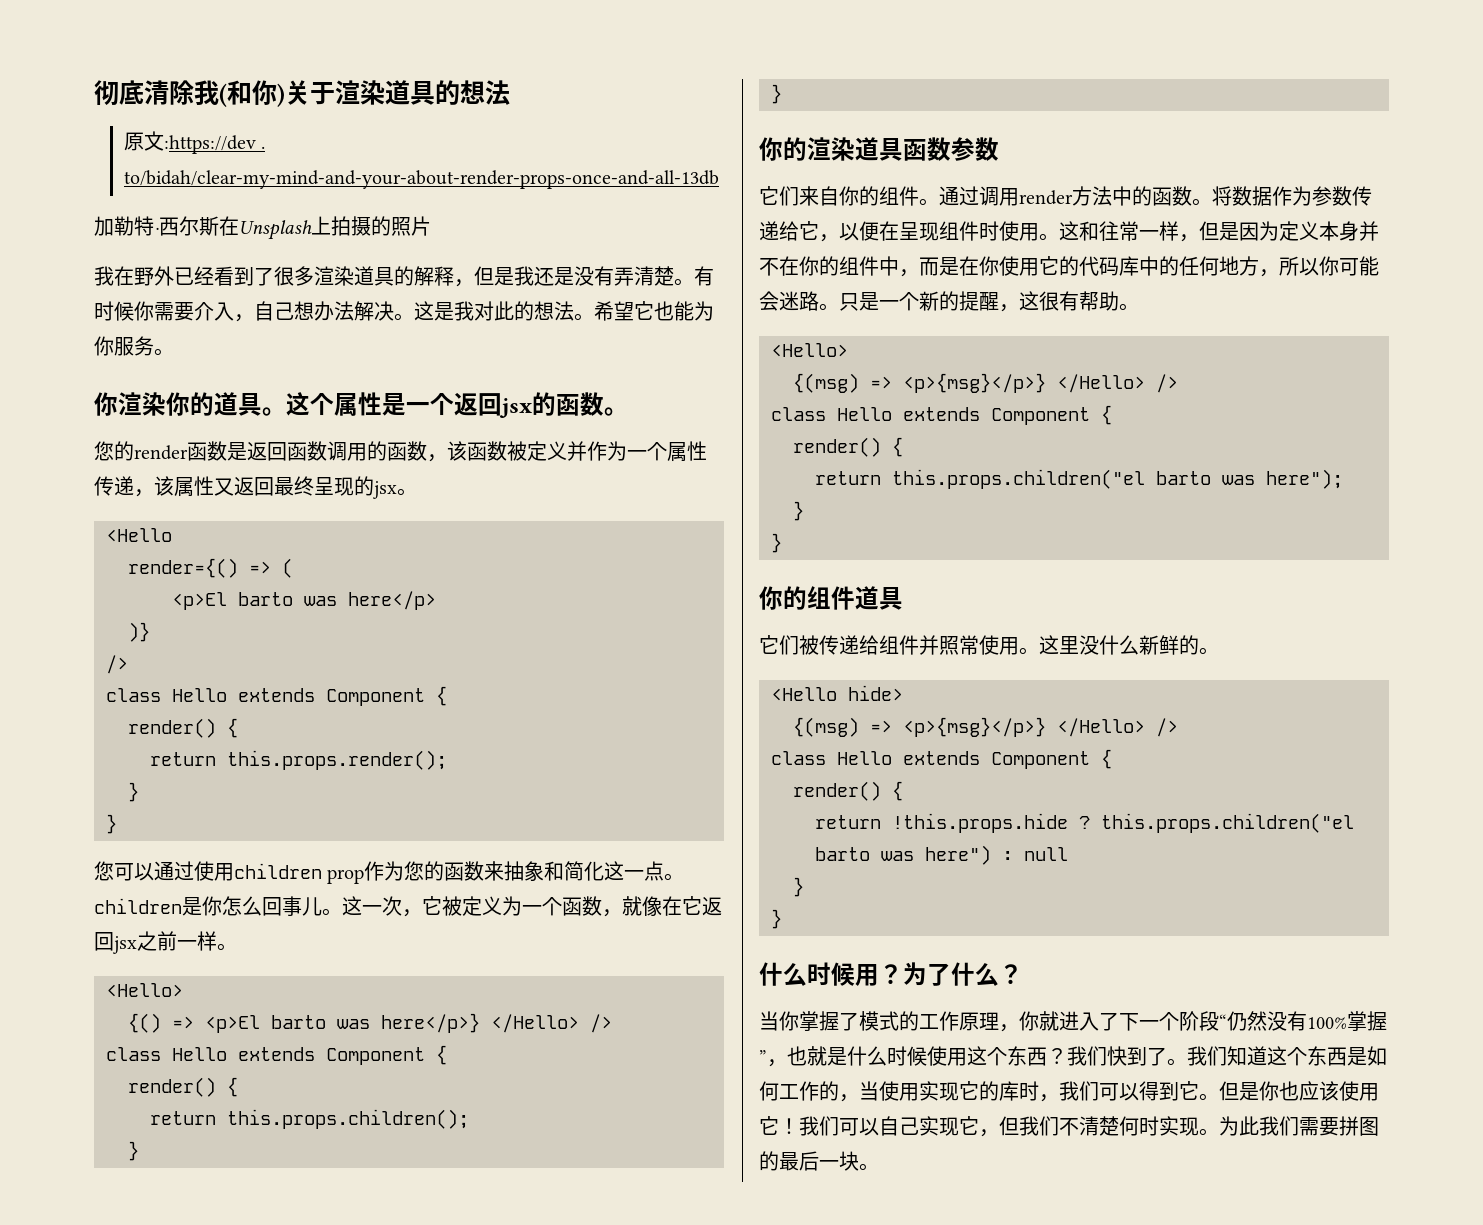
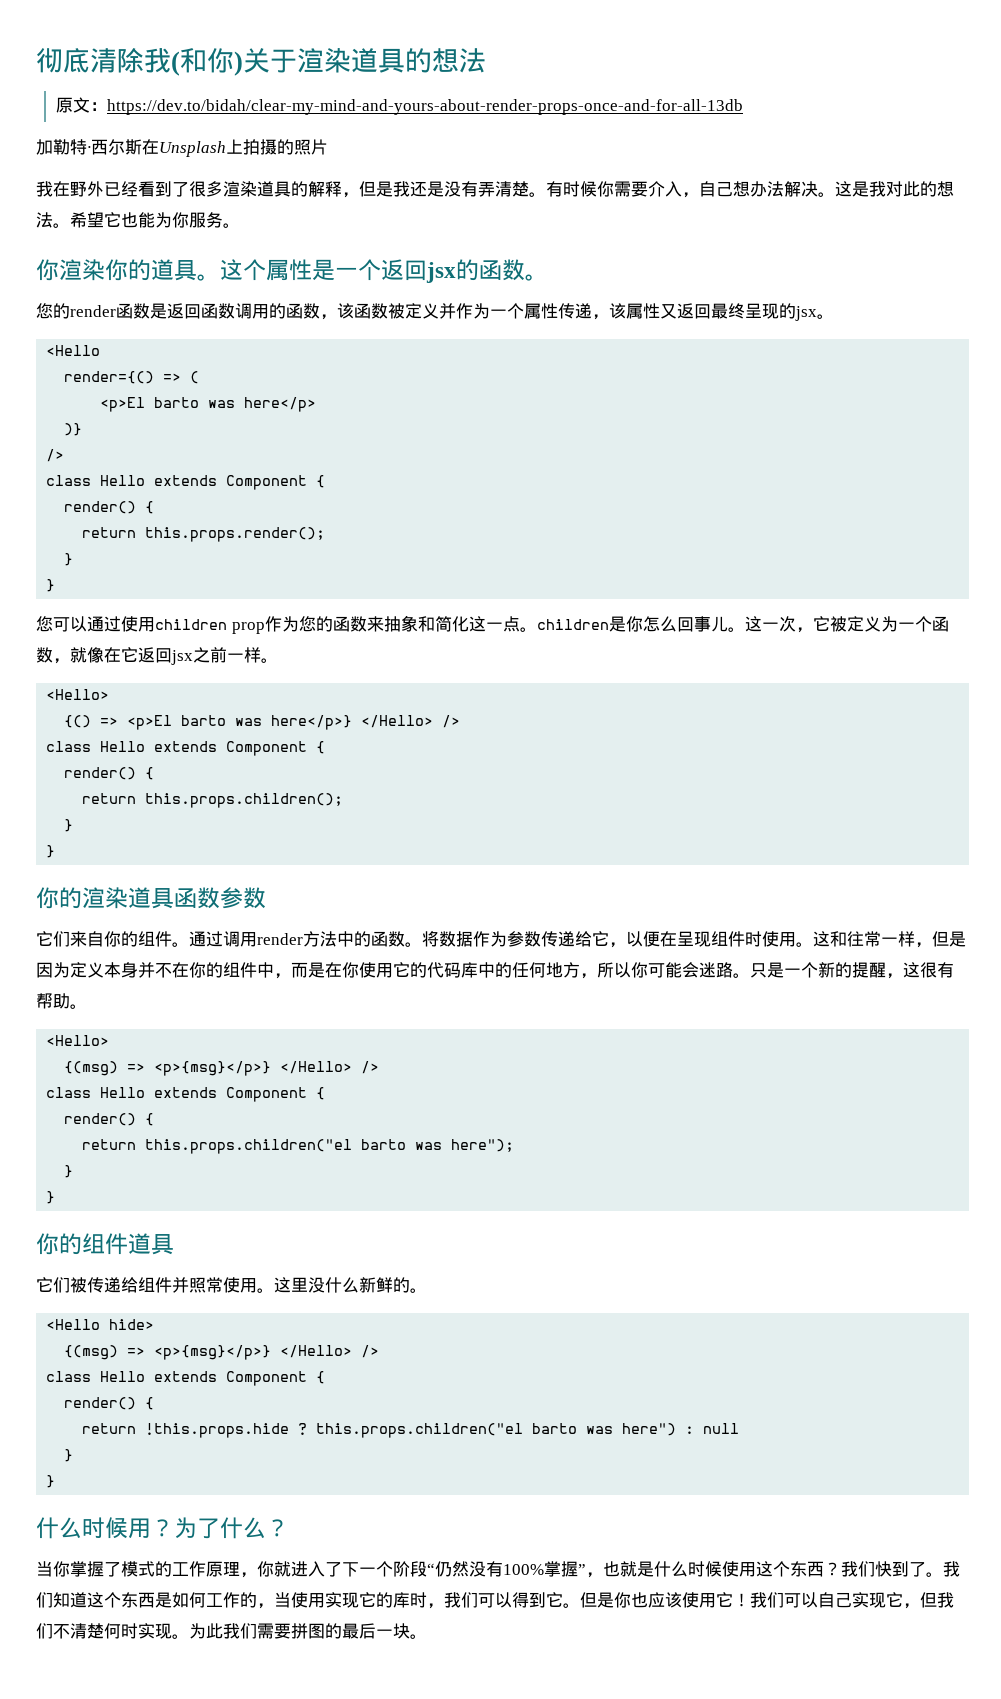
- 原文:https://dev . to/bidah/clear-my-mind-and-your-about-render-props-once-and-all-13db
+ 原文：https://dev.to/bidah/clear-my-mind-and-yours-about-render-props-once-and-for-all-13db

